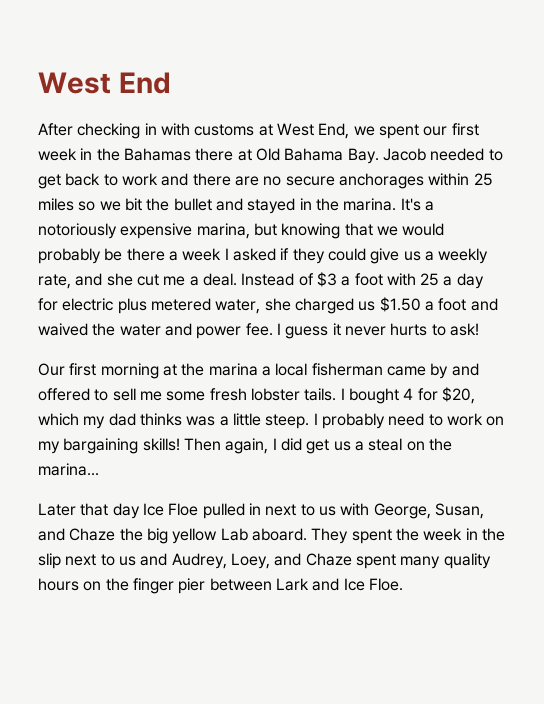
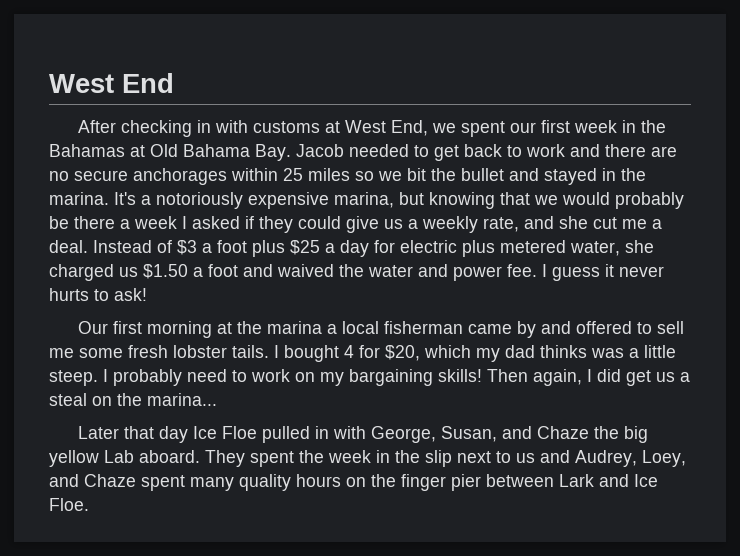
- After checking in with customs at West End, we spent our first week in the Bahamas there at Old Bahama Bay. Jacob needed to get back to work and there are no secure anchorages within 25 miles so we bit the bullet and stayed in the marina.
+ After checking in with customs at West End, we spent our first week in the Bahamas at Old Bahama Bay. Jacob needed to get back to work and there are no secure anchorages within 25 miles so we bit the bullet and stayed in the marina.
- Instead of $3 a foot with 25 a day for electric plus metered water, she charged us $1.50 a foot and waived the water and power fee.
+ Instead of $3 a foot plus $25 a day for electric plus metered water, she charged us $1.50 a foot and waived the water and power fee.
- Later that day Ice Floe pulled in next to us with George, Susan, and Chaze the big yellow Lab aboard.
+ Later that day Ice Floe pulled in with George, Susan, and Chaze the big yellow Lab aboard.

